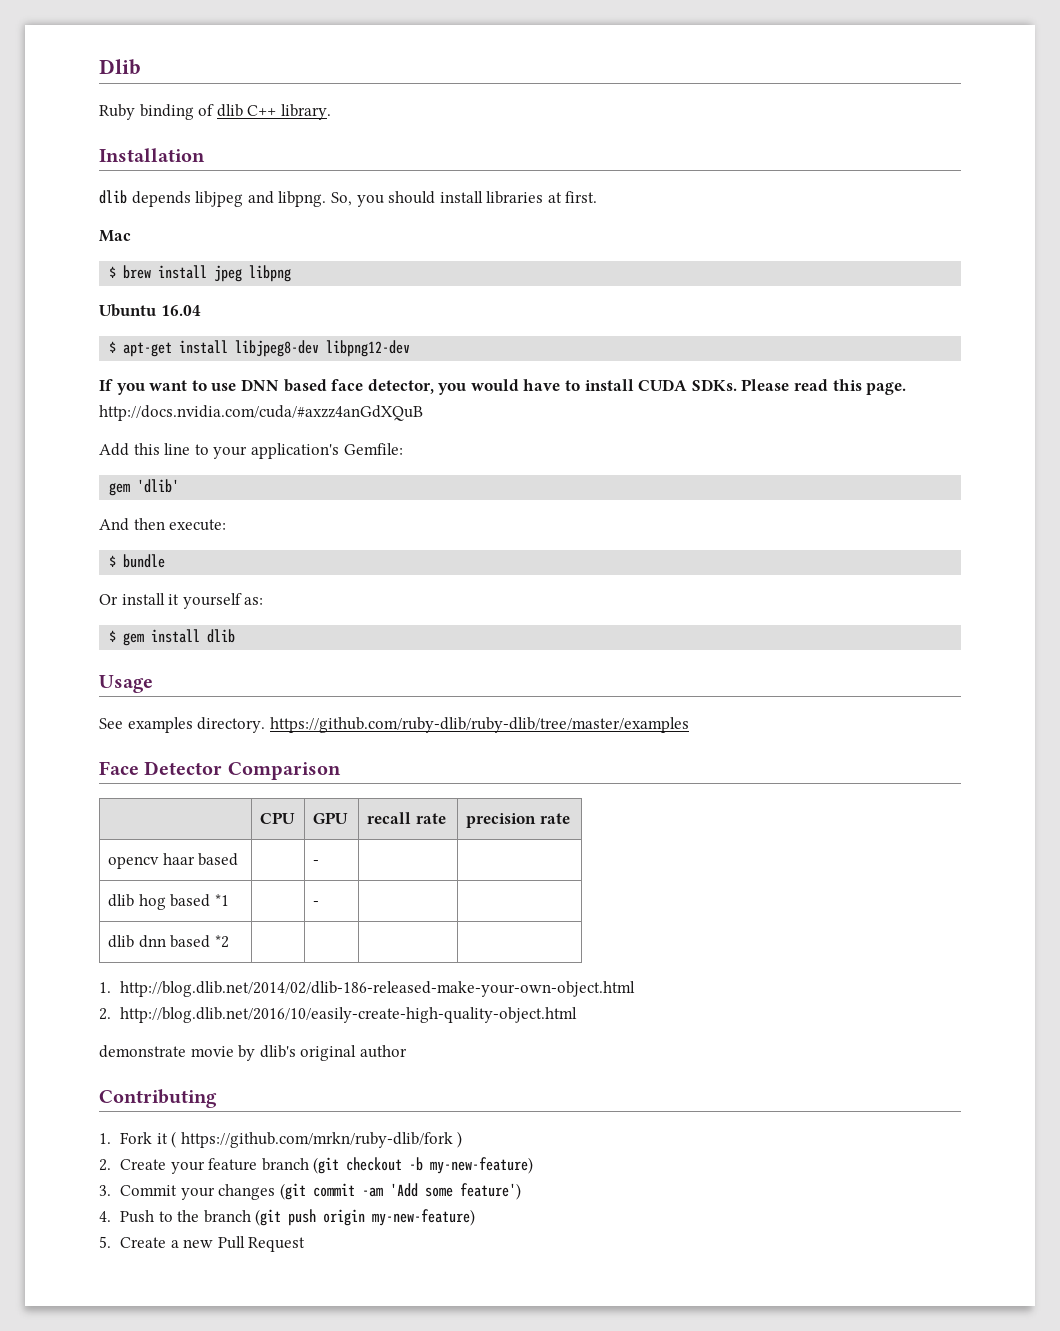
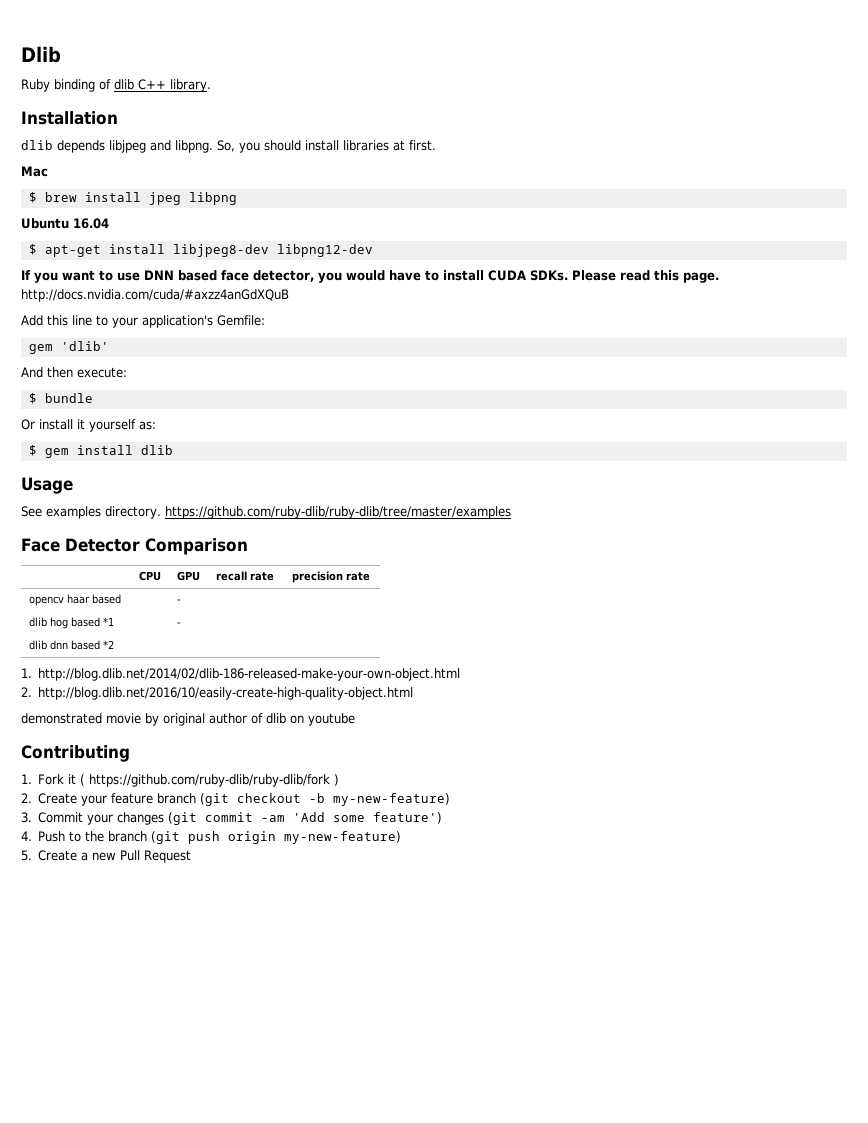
- demonstrate movie by dlib's original author
+ demonstrated movie by original author of dlib on youtube
- 1. Fork it ( https://github.com/mrkn/ruby-dlib/fork )
+ 1. Fork it ( https://github.com/ruby-dlib/ruby-dlib/fork )

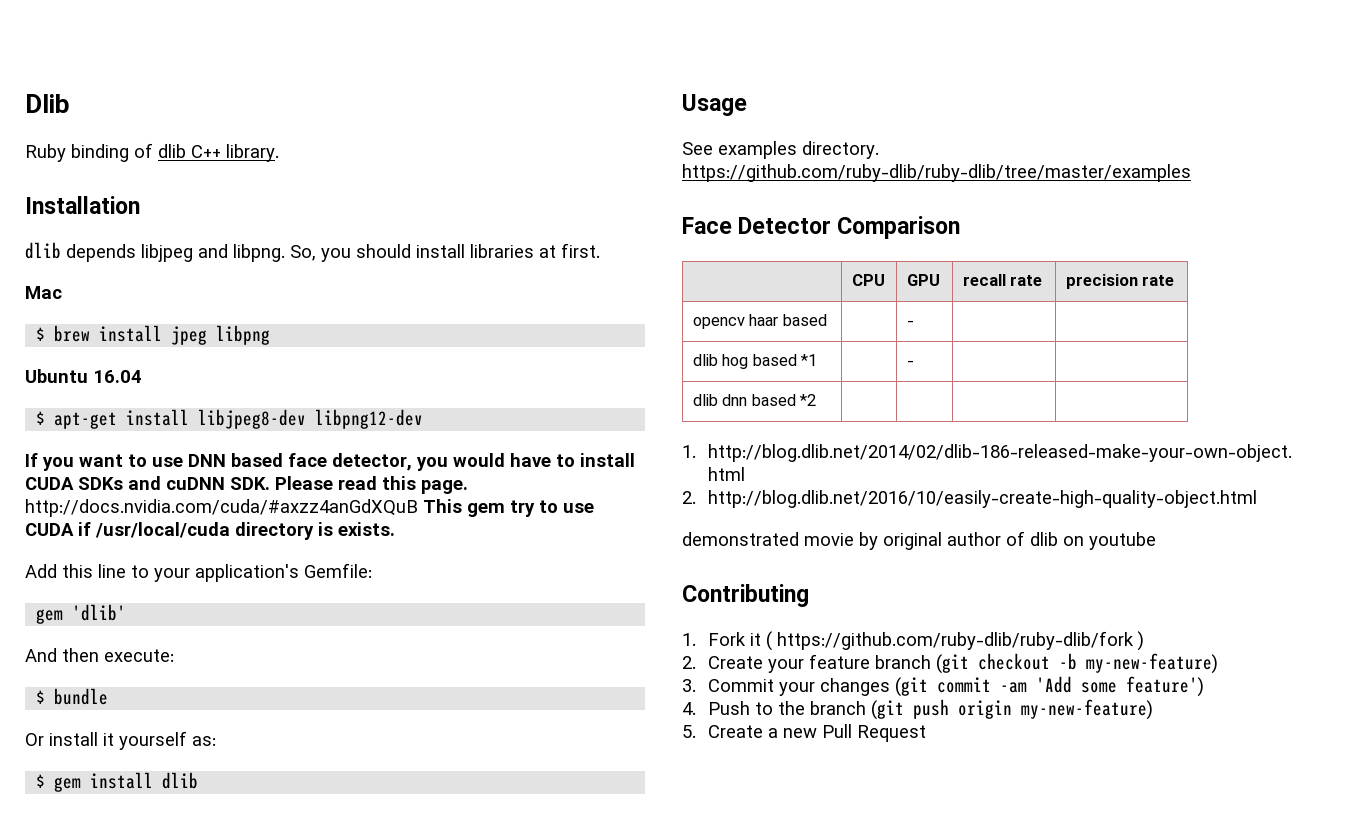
- If you want to use DNN based face detector, you would have to install CUDA SDKs. Please read this page. http://docs.nvidia.com/cuda/#axzz4anGdXQuB
+ If you want to use DNN based face detector, you would have to install CUDA SDKs and cuDNN SDK. Please read this page. http://docs.nvidia.com/cuda/#axzz4anGdXQuB This gem try to use CUDA if /usr/local/cuda directory is exists.

